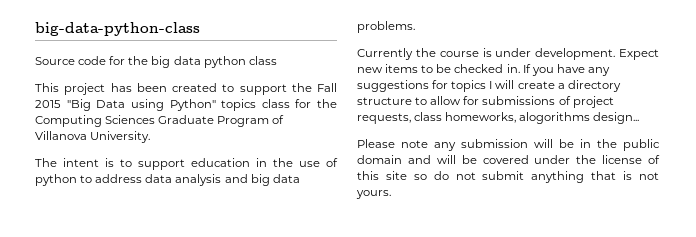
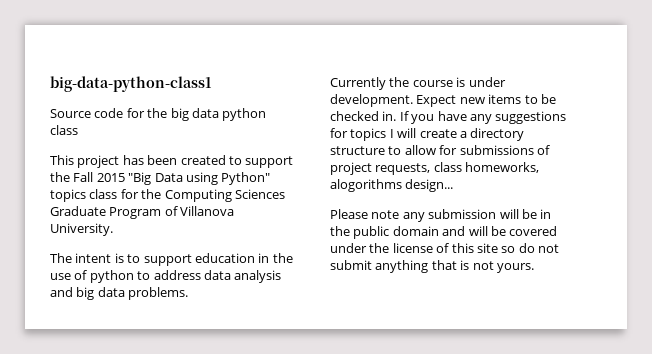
- big-data-python-class
+ big-data-python-class1

